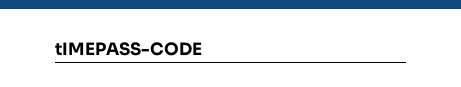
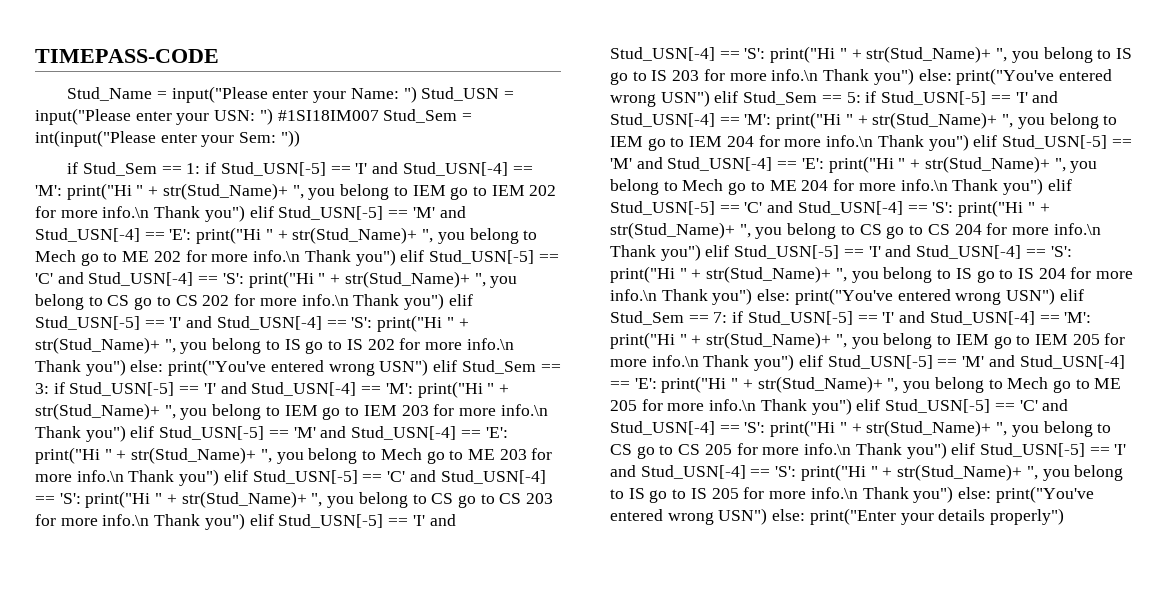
- tIMEPASS-CODE
+ TIMEPASS-CODE
+ Stud_Name = input("Please enter your Name: ") Stud_USN = input("Please enter your USN: ") #1SI18IM007 Stud_Sem = int(input("Please enter your Sem: "))
+ if Stud_Sem == 1: if Stud_USN[-5] == 'I' and Stud_USN[-4] == 'M': print("Hi " + str(Stud_Name)+ ", you belong to IEM go to IEM 202 for more info.\n Thank you") elif Stud_USN[-5] == 'M' and Stud_USN[-4] == 'E': print("Hi " + str(Stud_Name)+ ", you belong to Mech go to ME 202 for more info.\n Thank you") elif Stud_USN[-5] == 'C' and Stud_USN[-4] == 'S': print("Hi " + str(Stud_Name)+ ", you belong to CS go to CS 202 for more info.\n Thank you") elif Stud_USN[-5] == 'I' and Stud_USN[-4] == 'S': print("Hi " + str(Stud_Name)+ ", you belong to IS go to IS 202 for more info.\n Thank you") else: print("You've entered wrong USN") elif Stud_Sem == 3: if Stud_USN[-5] == 'I' and Stud_USN[-4] == 'M': print("Hi " + str(Stud_Name)+ ", you belong to IEM go to IEM 203 for more info.\n Thank you") elif Stud_USN[-5] == 'M' and Stud_USN[-4] == 'E': print("Hi " + str(Stud_Name)+ ", you belong to Mech go to ME 203 for more info.\n Thank you") elif Stud_USN[-5] == 'C' and Stud_USN[-4] == 'S': print("Hi " + str(Stud_Name)+ ", you belong to CS go to CS 203 for more info.\n Thank you") elif Stud_USN[-5] == 'I' and Stud_USN[-4] == 'S': print("Hi " + str(Stud_Name)+ ", you belong to IS go to IS 203 for more info.\n Thank you") else: print("You've entered wrong USN") elif Stud_Sem == 5: if Stud_USN[-5] == 'I' and Stud_USN[-4] == 'M': print("Hi " + str(Stud_Name)+ ", you belong to IEM go to IEM 204 for more info.\n Thank you") elif Stud_USN[-5] == 'M' and Stud_USN[-4] == 'E': print("Hi " + str(Stud_Name)+ ", you belong to Mech go to ME 204 for more info.\n Thank you") elif Stud_USN[-5] == 'C' and Stud_USN[-4] == 'S': print("Hi " + str(Stud_Name)+ ", you belong to CS go to CS 204 for more info.\n Thank you") elif Stud_USN[-5] == 'I' and Stud_USN[-4] == 'S': print("Hi " + str(Stud_Name)+ ", you belong to IS go to IS 204 for more info.\n Thank you") else: print("You've entered wrong USN") elif Stud_Sem == 7: if Stud_USN[-5] == 'I' and Stud_USN[-4] == 'M': print("Hi " + str(Stud_Name)+ ", you belong to IEM go to IEM 205 for more info.\n Thank you") elif Stud_USN[-5] == 'M' and Stud_USN[-4] == 'E': print("Hi " + str(Stud_Name)+ ", you belong to Mech go to ME 205 for more info.\n Thank you") elif Stud_USN[-5] == 'C' and Stud_USN[-4] == 'S': print("Hi " + str(Stud_Name)+ ", you belong to CS go to CS 205 for more info.\n Thank you") elif Stud_USN[-5] == 'I' and Stud_USN[-4] == 'S': print("Hi " + str(Stud_Name)+ ", you belong to IS go to IS 205 for more info.\n Thank you") else: print("You've entered wrong USN") else: print("Enter your details properly")

